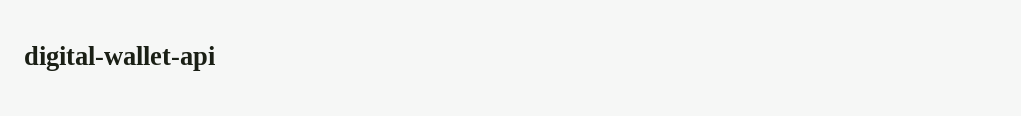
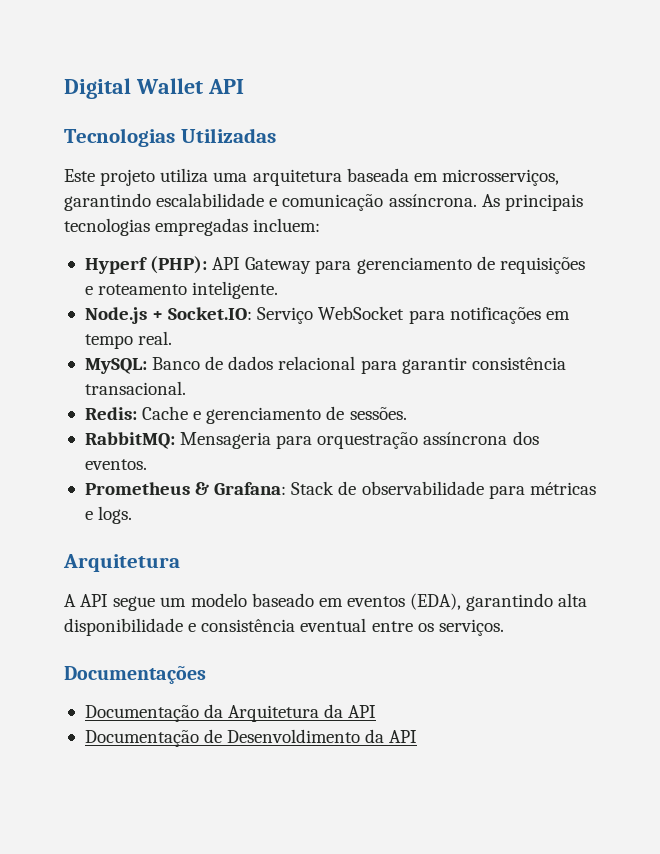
- digital-wallet-api
+ Digital Wallet API
+ Tecnologias Utilizadas
+ Este projeto utiliza uma arquitetura baseada em microsserviços, garantindo escalabilidade e comunicação assíncrona. As principais tecnologias empregadas incluem:
+ Hyperf (PHP): API Gateway para gerenciamento de requisições e roteamento inteligente.
+ Node.js + Socket.IO: Serviço WebSocket para notificações em tempo real.
+ MySQL: Banco de dados relacional para garantir consistência transacional.
+ Redis: Cache e gerenciamento de sessões.
+ RabbitMQ: Mensageria para orquestração assíncrona dos eventos.
+ Prometheus & Grafana: Stack de observabilidade para métricas e logs.
+ Arquitetura
+ A API segue um modelo baseado em eventos (EDA), garantindo alta disponibilidade e consistência eventual entre os serviços.
+ Documentações
+ Documentação da Arquitetura da API
+ Documentação de Desenvoldimento da API

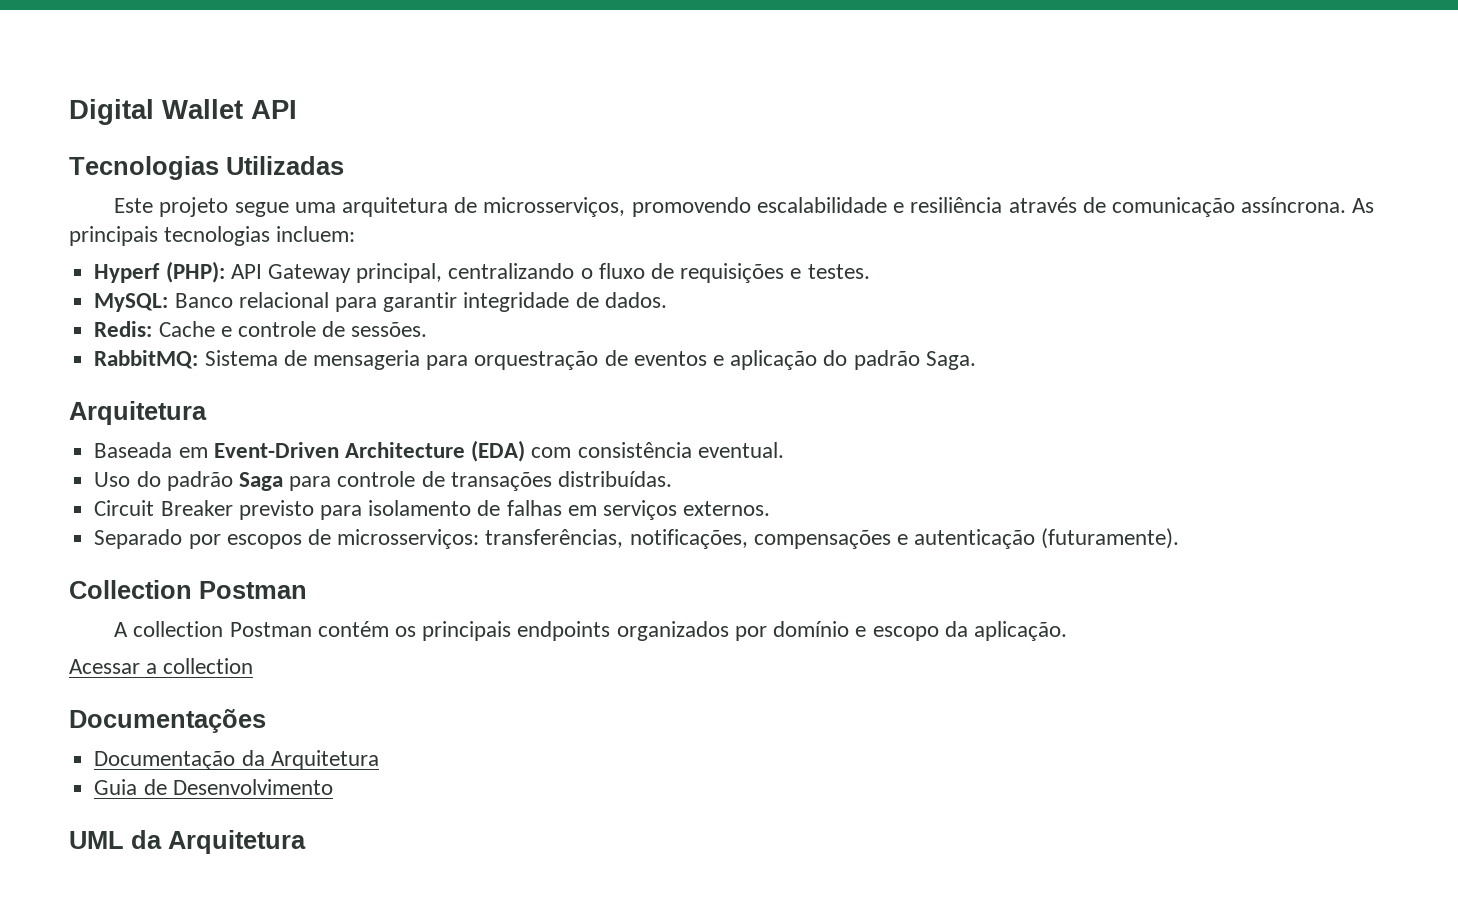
- Este projeto utiliza uma arquitetura baseada em microsserviços, garantindo escalabilidade e comunicação assíncrona.
+ Este projeto segue uma arquitetura de microsserviços, promovendo escalabilidade e resiliência através de comunicação assíncrona.
- As principais tecnologias empregadas incluem:
+ As principais tecnologias incluem:
- Hyperf (PHP): API Gateway para gerenciamento de requisições e roteamento inteligente.
- Node.js + Socket.IO: Serviço WebSocket para notificações em tempo real.
+ Hyperf (PHP): API Gateway principal, centralizando o fluxo de requisições e testes.
- MySQL: Banco de dados relacional para garantir consistência transacional.
+ MySQL: Banco relacional para garantir integridade de dados.
- Redis: Cache e gerenciamento de sessões.
+ Redis: Cache e controle de sessões.
- RabbitMQ: Mensageria para orquestração assíncrona dos eventos.
- Prometheus & Grafana: Stack de observabilidade para métricas e logs.
+ RabbitMQ: Sistema de mensageria para orquestração de eventos e aplicação do padrão Saga.
  Arquitetura
- A API segue um modelo baseado em eventos (EDA), garantindo alta disponibilidade e consistência eventual entre os serviços.
+ Baseada em Event-Driven Architecture (EDA) com consistência eventual.
+ Uso do padrão Saga para controle de transações distribuídas.
+ Circuit Breaker previsto para isolamento de falhas em serviços externos.
+ Separado por escopos de microsserviços: transferências, notificações, compensações e autenticação (futuramente).
+ Collection Postman
+ A collection Postman contém os principais endpoints organizados por domínio e escopo da aplicação.
+ Acessar a collection
  Documentações
- Documentação da Arquitetura da API
- Documentação de Desenvoldimento da API
+ Documentação da Arquitetura
+ Guia de Desenvolvimento
+ UML da Arquitetura

